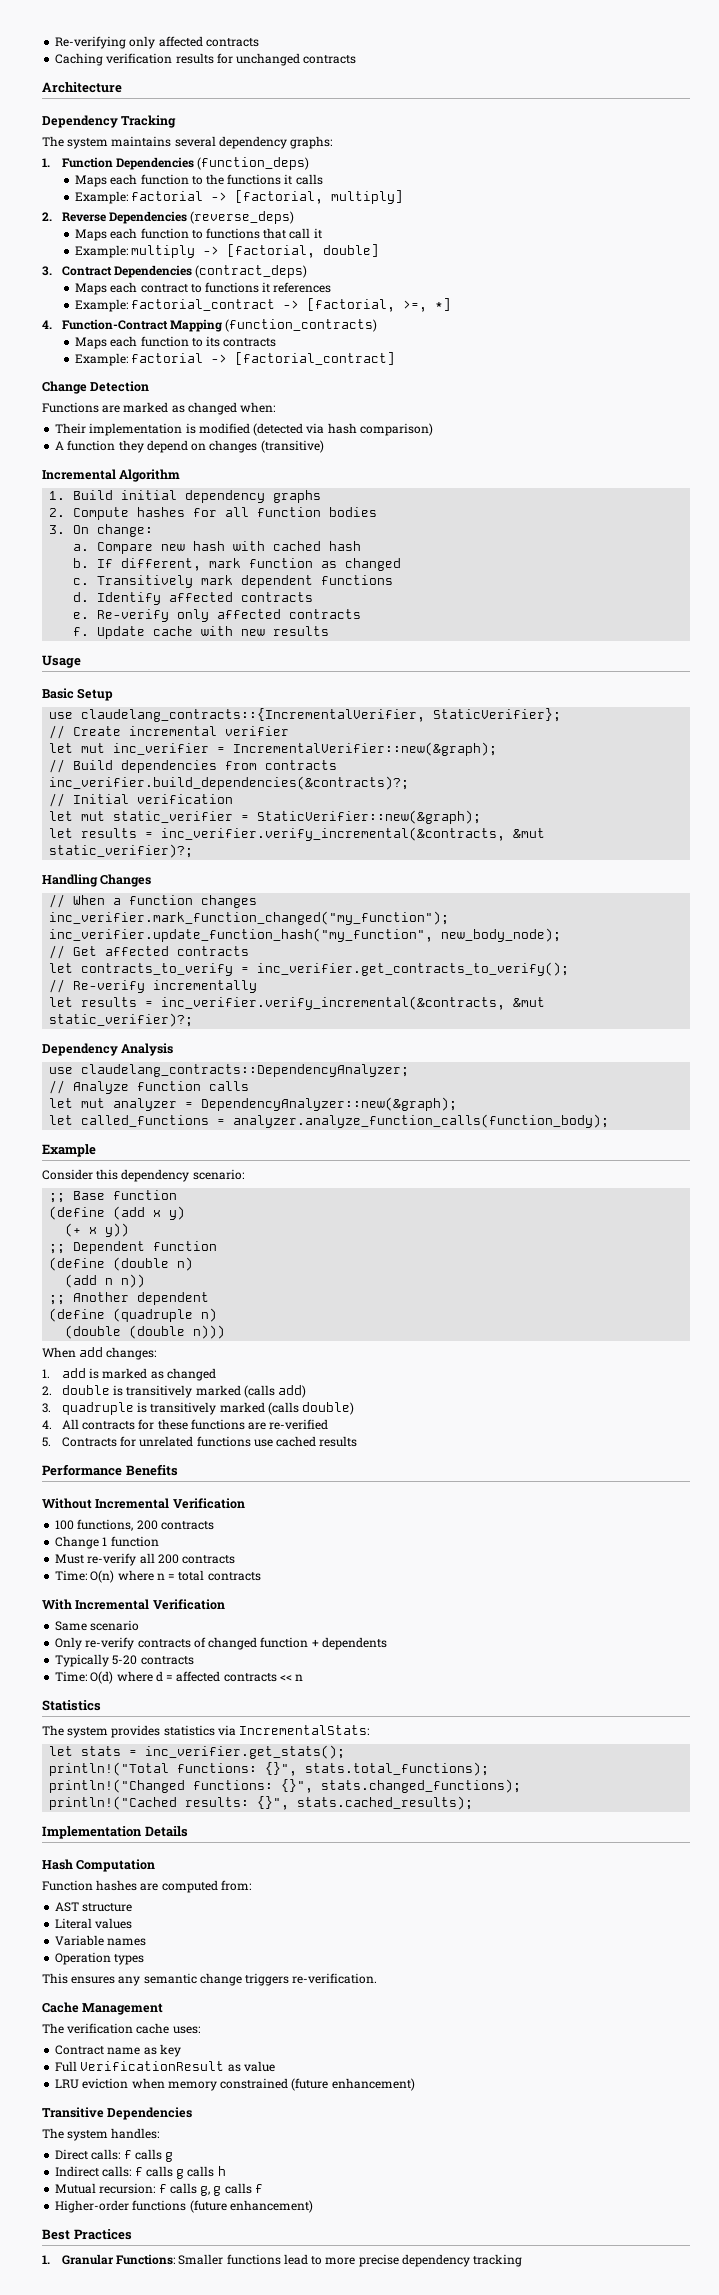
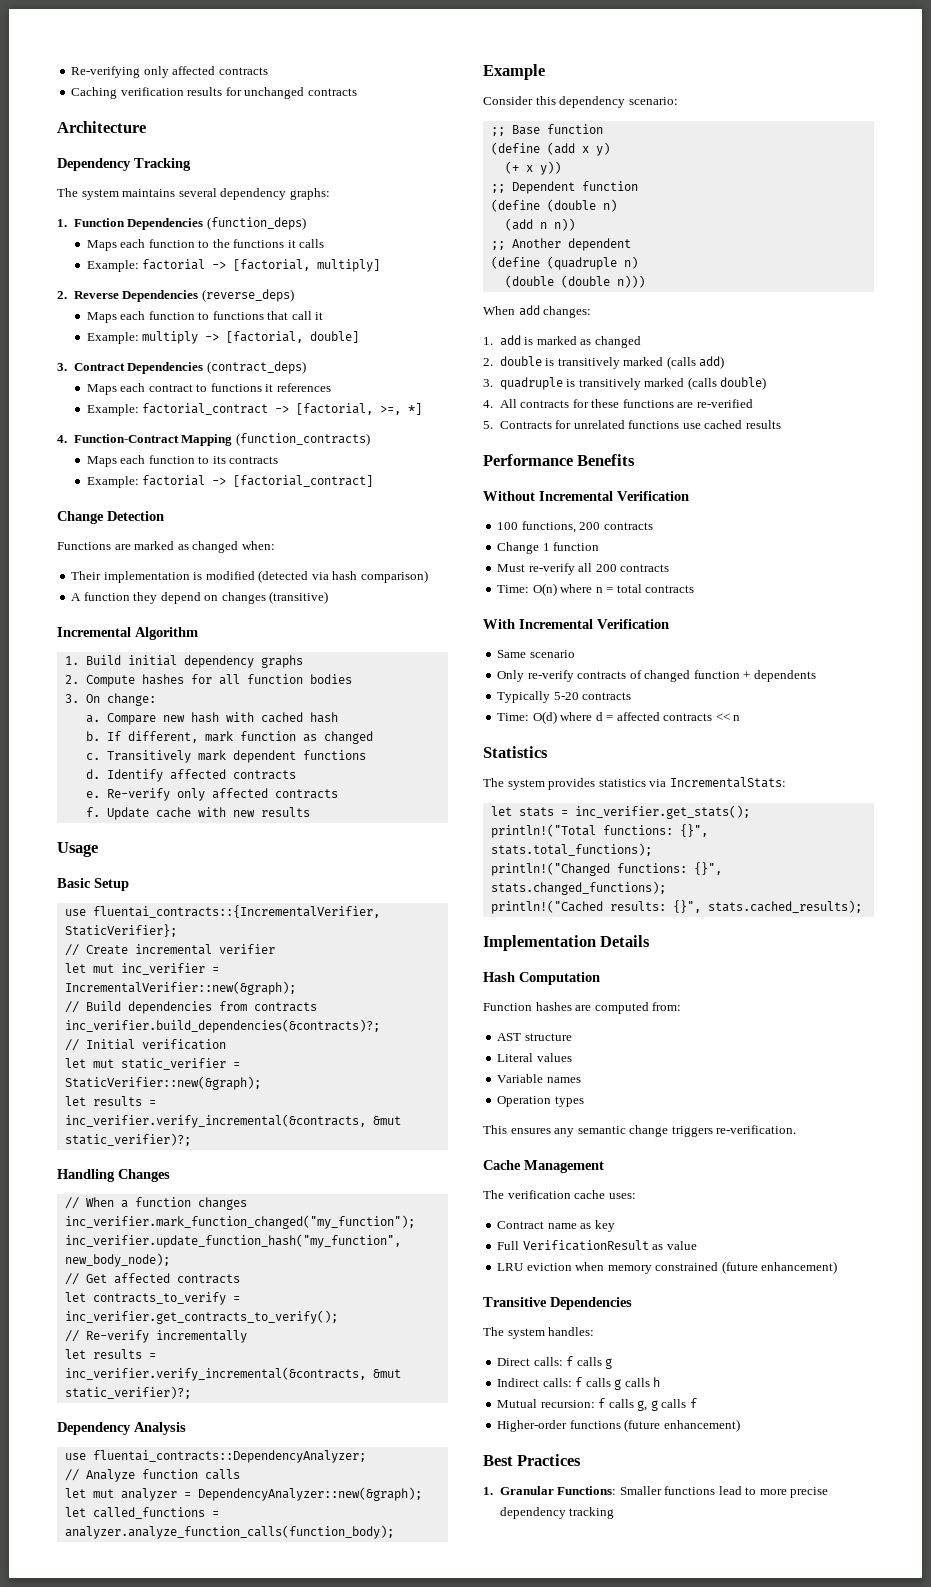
- use claudelang_contracts::{IncrementalVerifier, StaticVerifier};
+ use fluentai_contracts::{IncrementalVerifier, StaticVerifier};
- use claudelang_contracts::DependencyAnalyzer;
+ use fluentai_contracts::DependencyAnalyzer;

